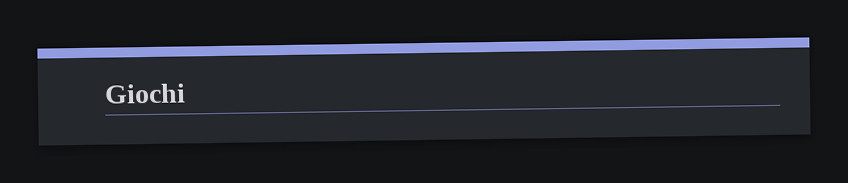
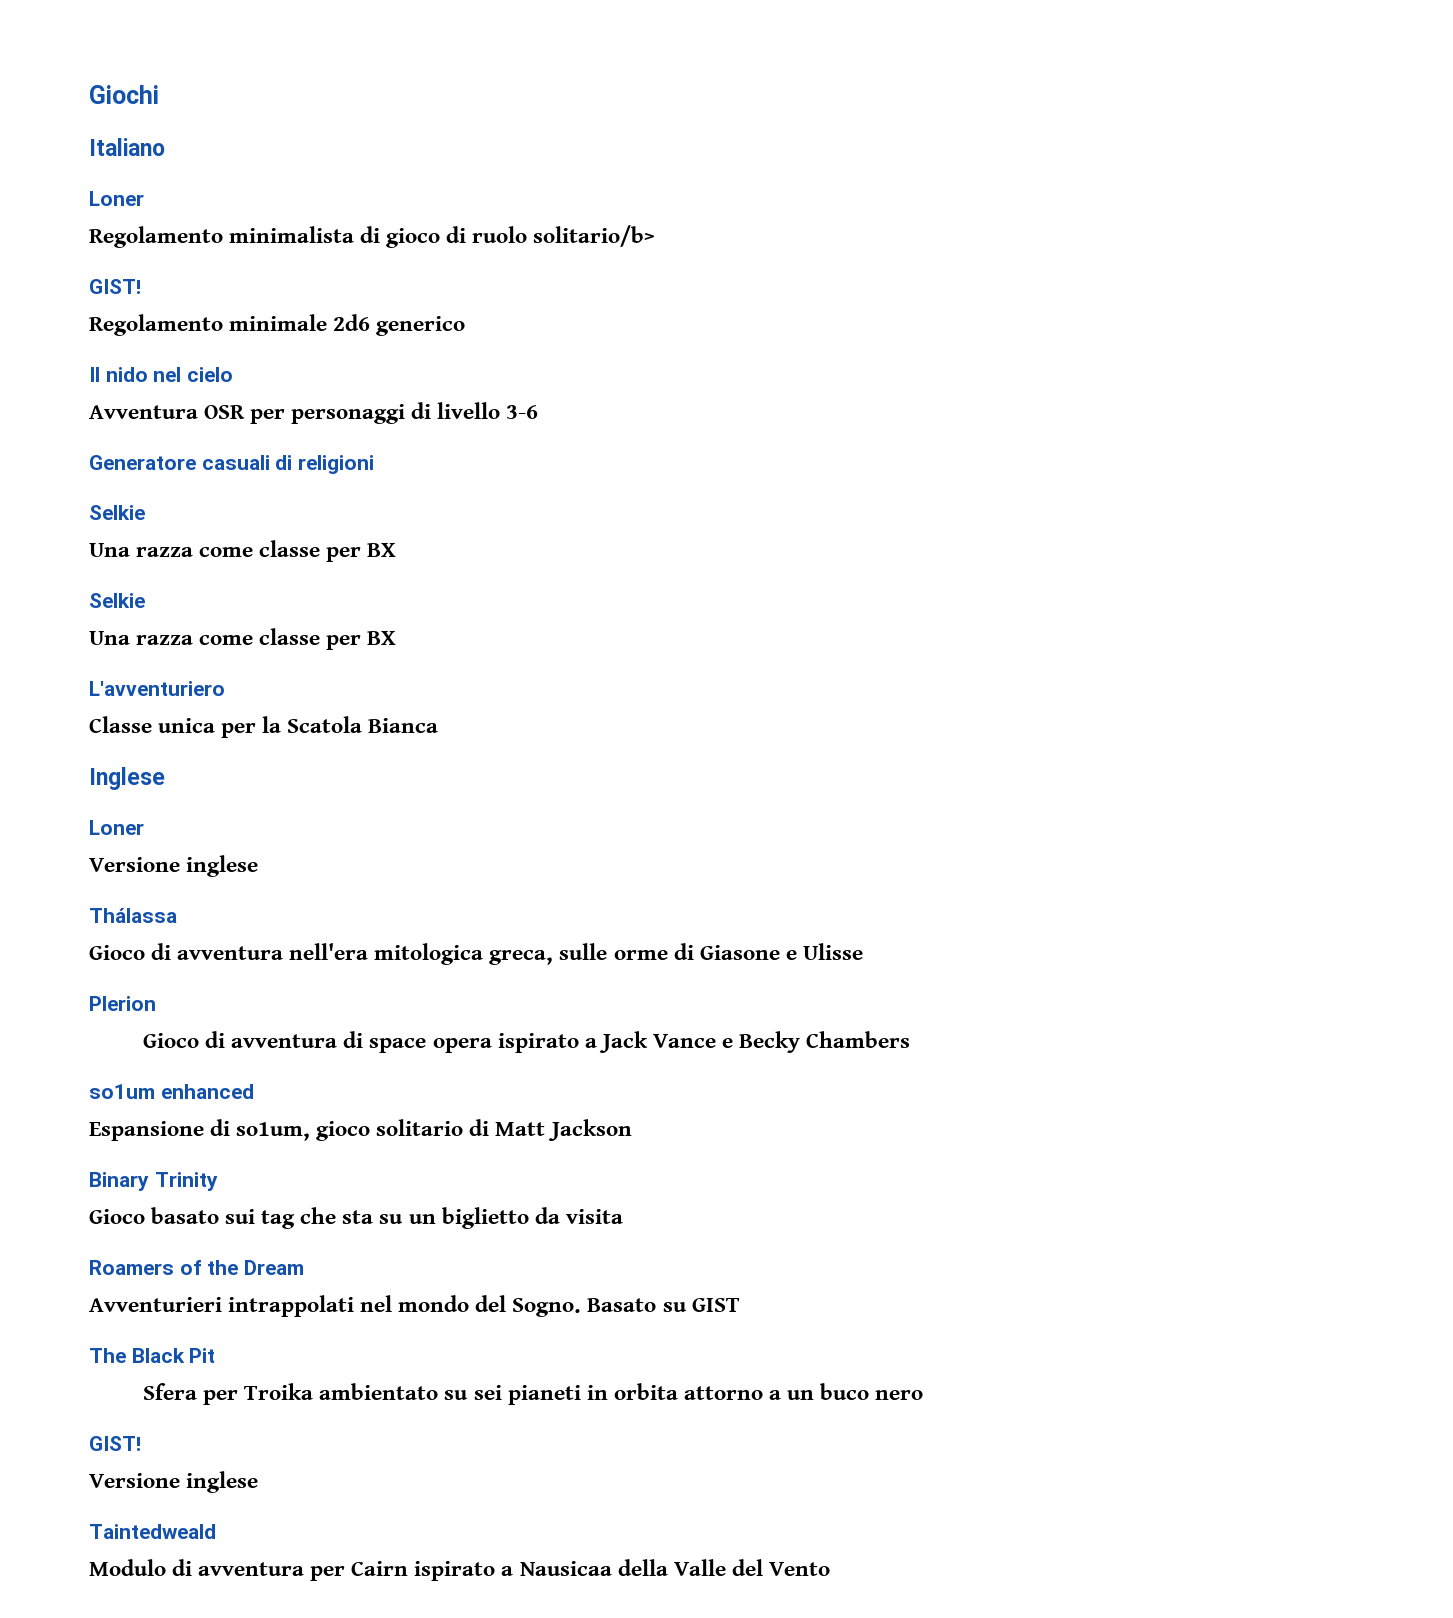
+ Italiano
+ Loner
+ Regolamento minimalista di gioco di ruolo solitario/b>
+ GIST!
+ Regolamento minimale 2d6 generico
+ Il nido nel cielo
+ Avventura OSR per personaggi di livello 3-6
+ Generatore casuali di religioni
+ Selkie
+ Una razza come classe per BX
+ Selkie
+ Una razza come classe per BX
+ L'avventuriero
+ Classe unica per la Scatola Bianca
+ Inglese
+ Loner
+ Versione inglese
+ Thálassa
+ Gioco di avventura nell'era mitologica greca, sulle orme di Giasone e Ulisse
+ Plerion
+ Gioco di avventura di space opera ispirato a Jack Vance e Becky Chambers
+ so1um enhanced
+ Espansione di so1um, gioco solitario di Matt Jackson
+ Binary Trinity
+ Gioco basato sui tag che sta su un biglietto da visita
+ Roamers of the Dream
+ Avventurieri intrappolati nel mondo del Sogno. Basato su GIST
+ The Black Pit
+ Sfera per Troika ambientato su sei pianeti in orbita attorno a un buco nero
+ GIST!
+ Versione inglese
+ Taintedweald
+ Modulo di avventura per Cairn ispirato a Nausicaa della Valle del Vento

